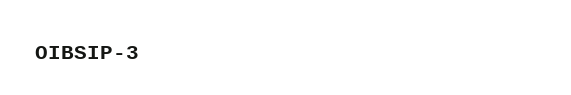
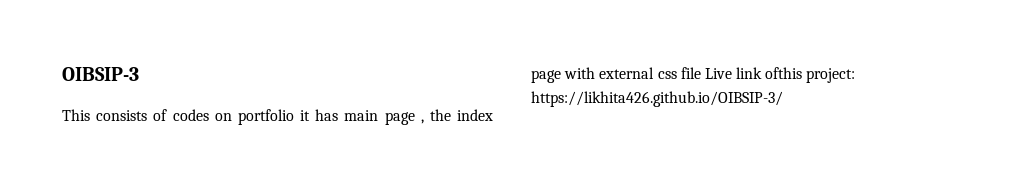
+ This consists of codes on portfolio it has main page , the index page with external css file Live link ofthis project: https://likhita426.github.io/OIBSIP-3/

